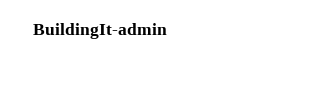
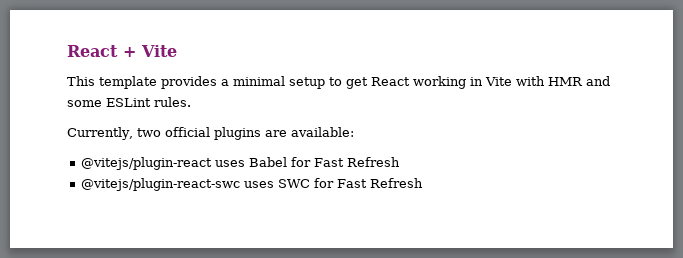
- BuildingIt-admin
+ React + Vite
+ This template provides a minimal setup to get React working in Vite with HMR and some ESLint rules.
+ Currently, two official plugins are available:
+ @vitejs/plugin-react uses Babel for Fast Refresh
+ @vitejs/plugin-react-swc uses SWC for Fast Refresh

